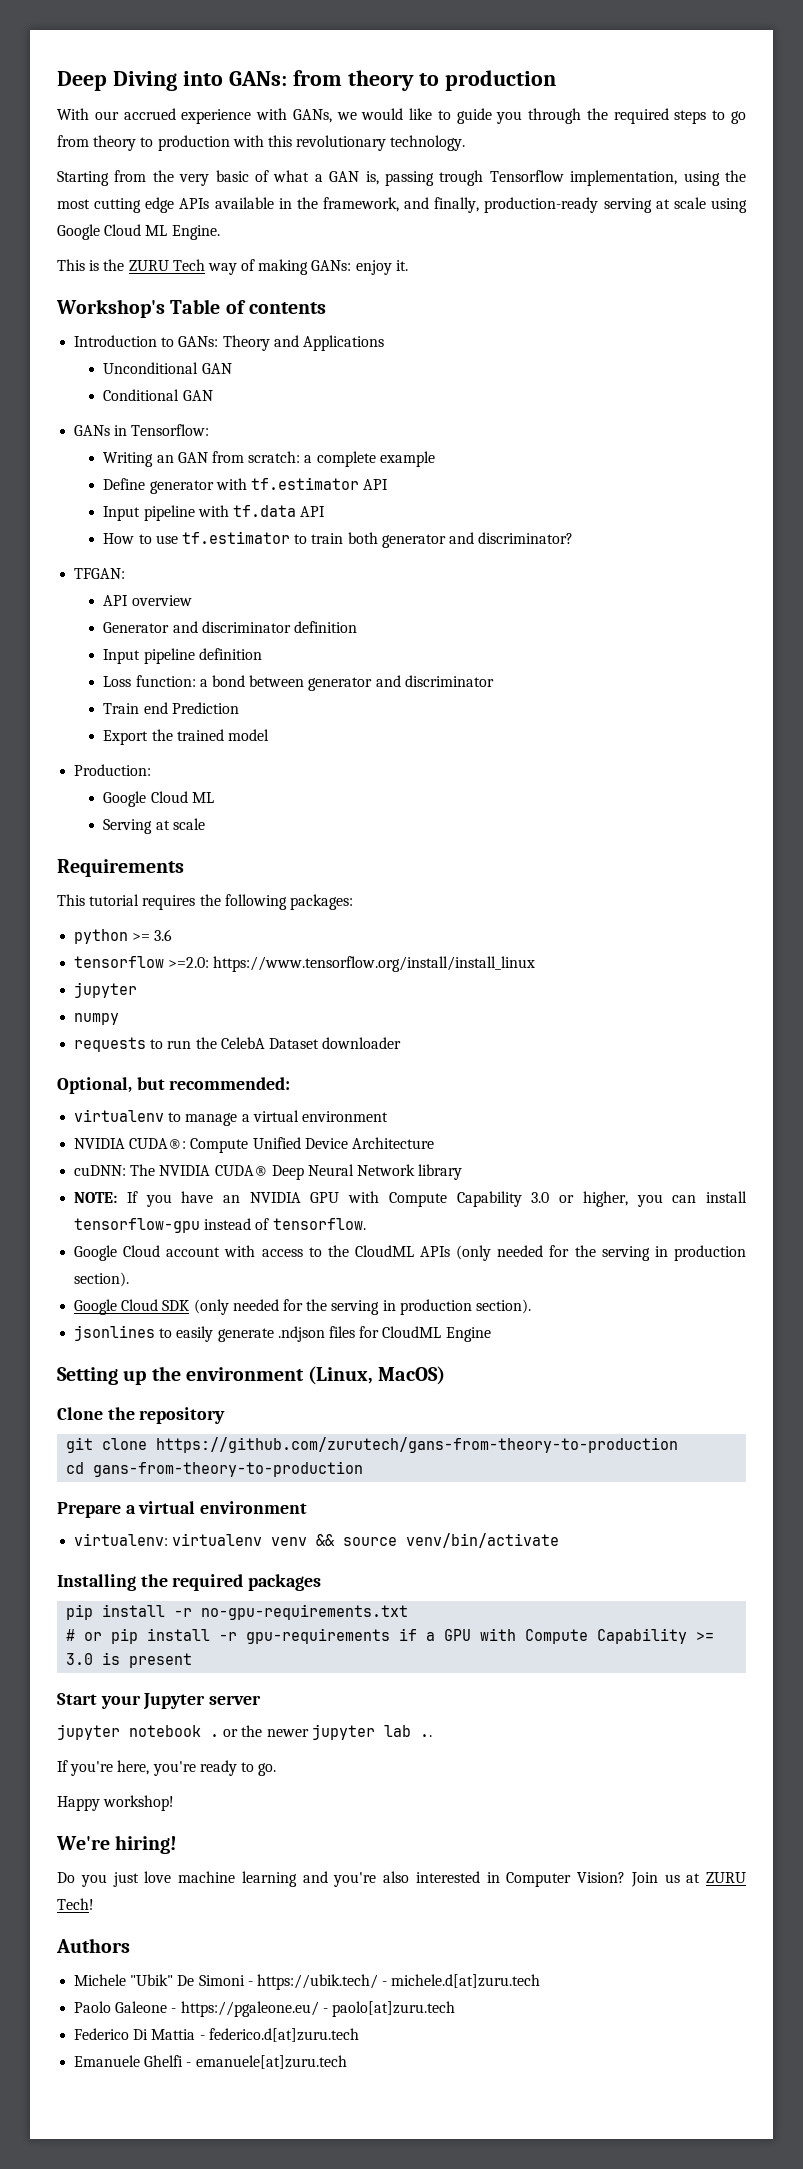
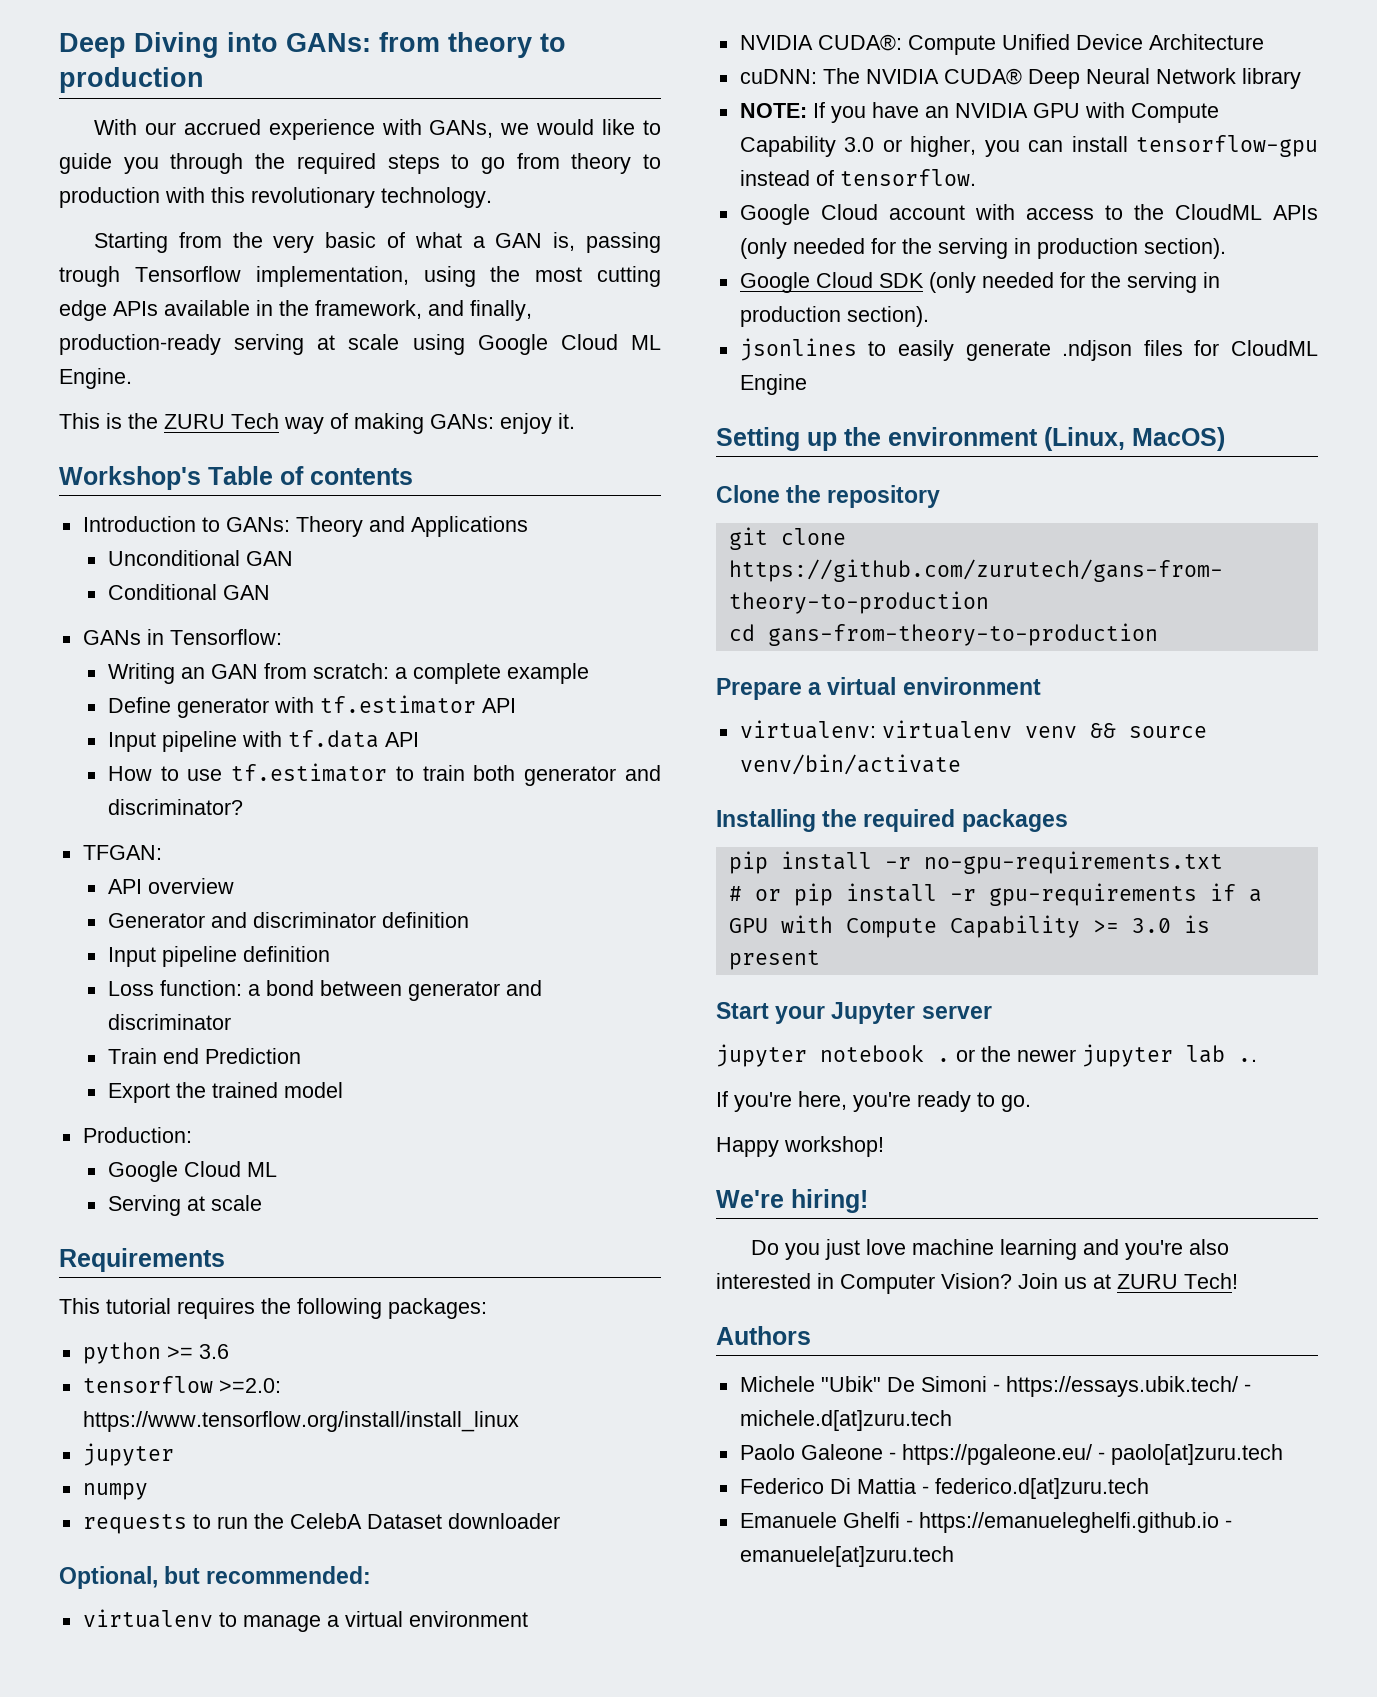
- Michele "Ubik" De Simoni - https://ubik.tech/ - michele.d[at]zuru.tech
+ Michele "Ubik" De Simoni - https://essays.ubik.tech/ - michele.d[at]zuru.tech
- Emanuele Ghelfi - emanuele[at]zuru.tech
+ Emanuele Ghelfi - https://emanueleghelfi.github.io - emanuele[at]zuru.tech

